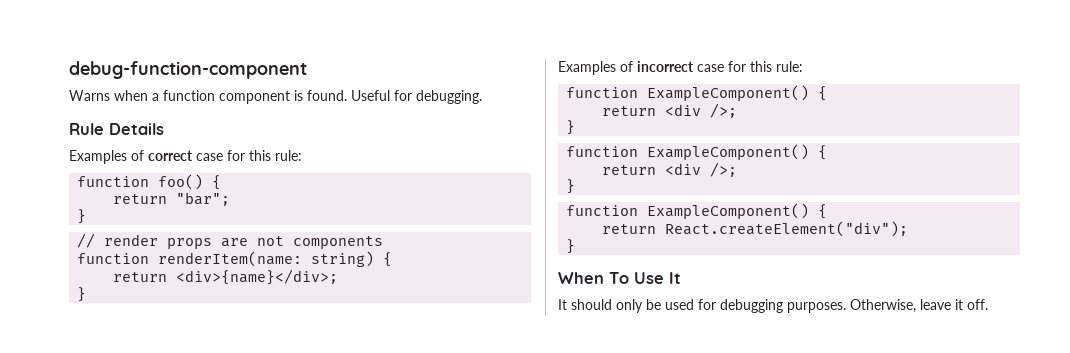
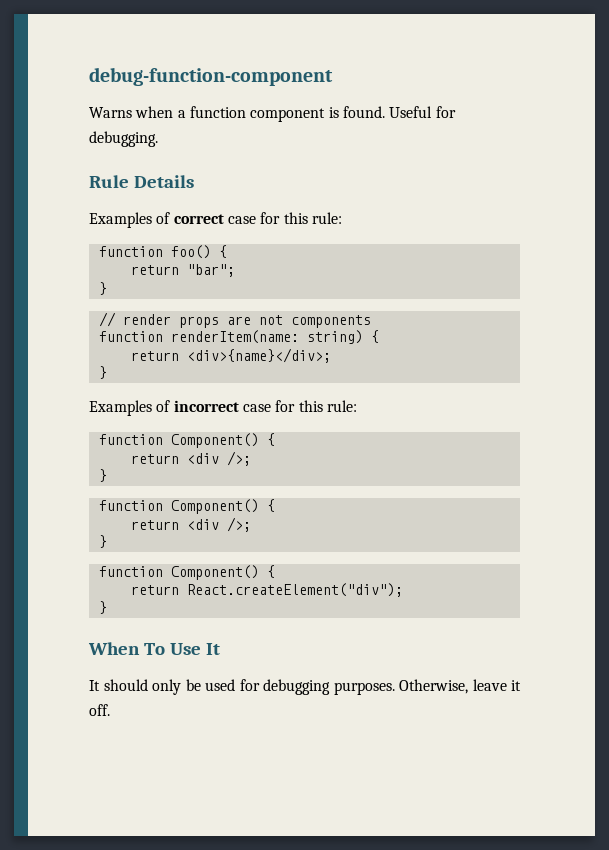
  Examples of incorrect case for this rule:
- function ExampleComponent() {
+ function Component() {
  return <div />;
  }
- function ExampleComponent() {
+ function Component() {
  return <div />;
  }
- function ExampleComponent() {
+ function Component() {

